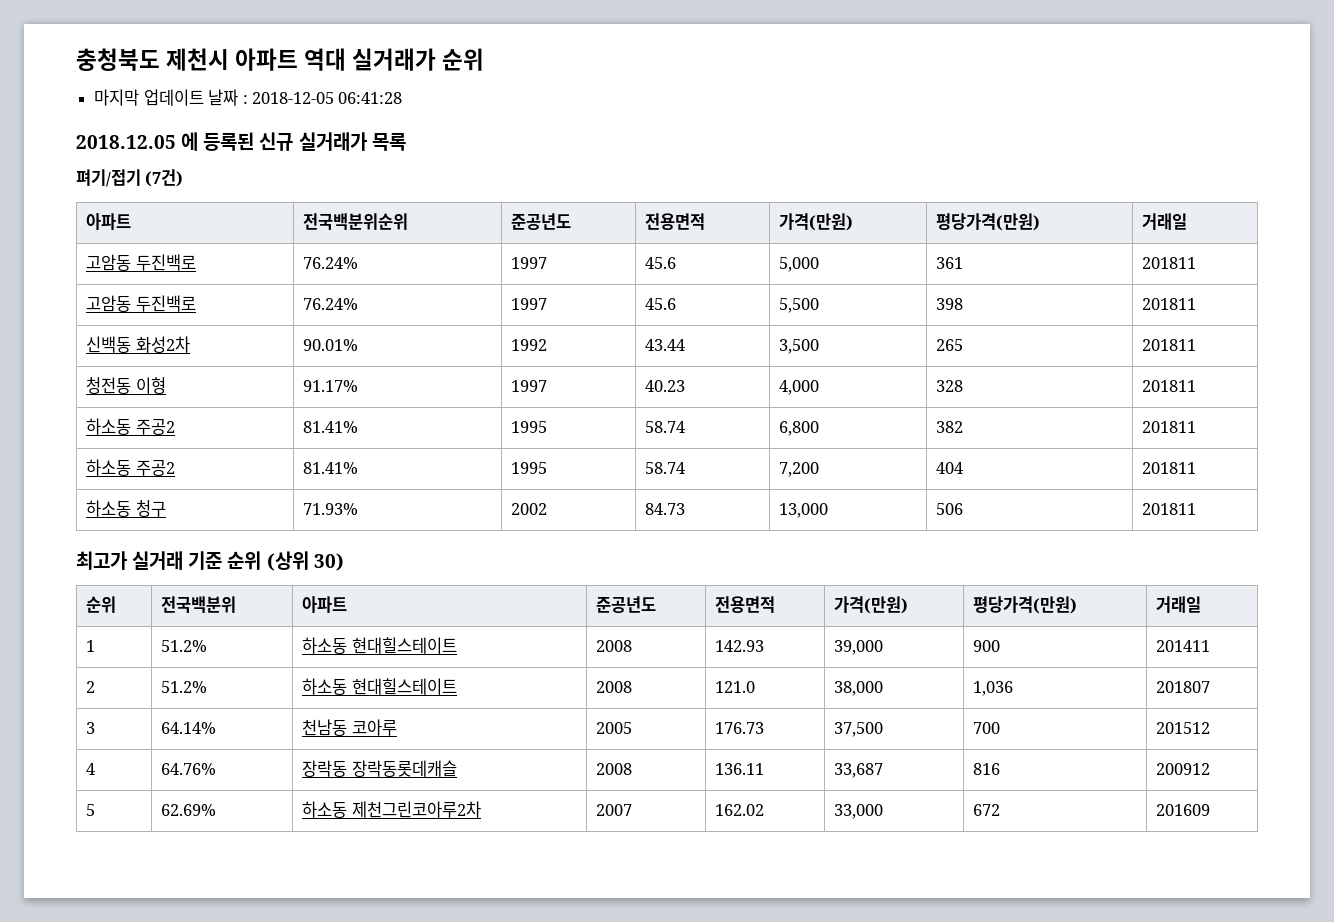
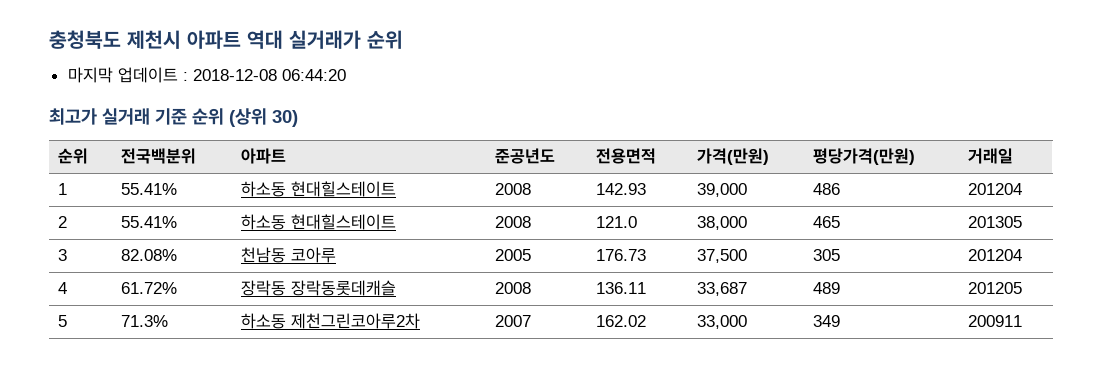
- 마지막 업데이트 날짜 : 2018-12-05 06:41:28
- 2018.12.05 에 등록된 신규 실거래가 목록
- 펴기/접기 (7건)
- 아파트 | 전국백분위순위 | 준공년도 | 전용면적 | 가격(만원) | 평당가격(만원) | 거래일
- 고암동 두진백로 | 76.24% | 1997 | 45.6 | 5,000 | 361 | 201811
- 고암동 두진백로 | 76.24% | 1997 | 45.6 | 5,500 | 398 | 201811
- 신백동 화성2차 | 90.01% | 1992 | 43.44 | 3,500 | 265 | 201811
- 청전동 이형 | 91.17% | 1997 | 40.23 | 4,000 | 328 | 201811
- 하소동 주공2 | 81.41% | 1995 | 58.74 | 6,800 | 382 | 201811
- 하소동 주공2 | 81.41% | 1995 | 58.74 | 7,200 | 404 | 201811
- 하소동 청구 | 71.93% | 2002 | 84.73 | 13,000 | 506 | 201811
+ 마지막 업데이트 : 2018-12-08 06:44:20
- 1 | 51.2% | 하소동 현대힐스테이트 | 2008 | 142.93 | 39,000 | 900 | 201411
+ 1 | 55.41% | 하소동 현대힐스테이트 | 2008 | 142.93 | 39,000 | 486 | 201204
- 2 | 51.2% | 하소동 현대힐스테이트 | 2008 | 121.0 | 38,000 | 1,036 | 201807
+ 2 | 55.41% | 하소동 현대힐스테이트 | 2008 | 121.0 | 38,000 | 465 | 201305
- 3 | 64.14% | 천남동 코아루 | 2005 | 176.73 | 37,500 | 700 | 201512
+ 3 | 82.08% | 천남동 코아루 | 2005 | 176.73 | 37,500 | 305 | 201204
- 4 | 64.76% | 장락동 장락동롯데캐슬 | 2008 | 136.11 | 33,687 | 816 | 200912
+ 4 | 61.72% | 장락동 장락동롯데캐슬 | 2008 | 136.11 | 33,687 | 489 | 201205
- 5 | 62.69% | 하소동 제천그린코아루2차 | 2007 | 162.02 | 33,000 | 672 | 201609
+ 5 | 71.3% | 하소동 제천그린코아루2차 | 2007 | 162.02 | 33,000 | 349 | 200911

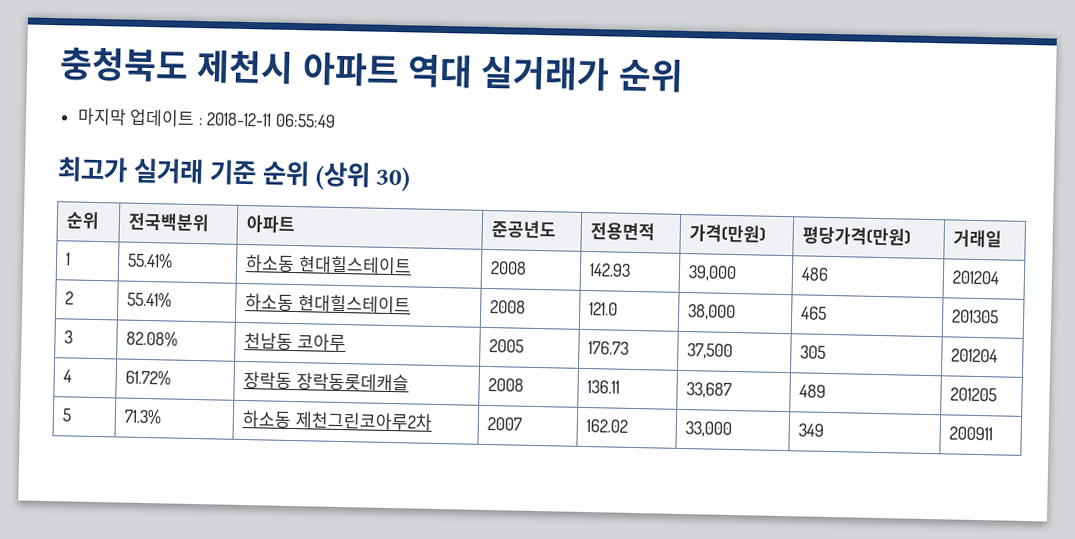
- 마지막 업데이트 : 2018-12-08 06:44:20
+ 마지막 업데이트 : 2018-12-11 06:55:49

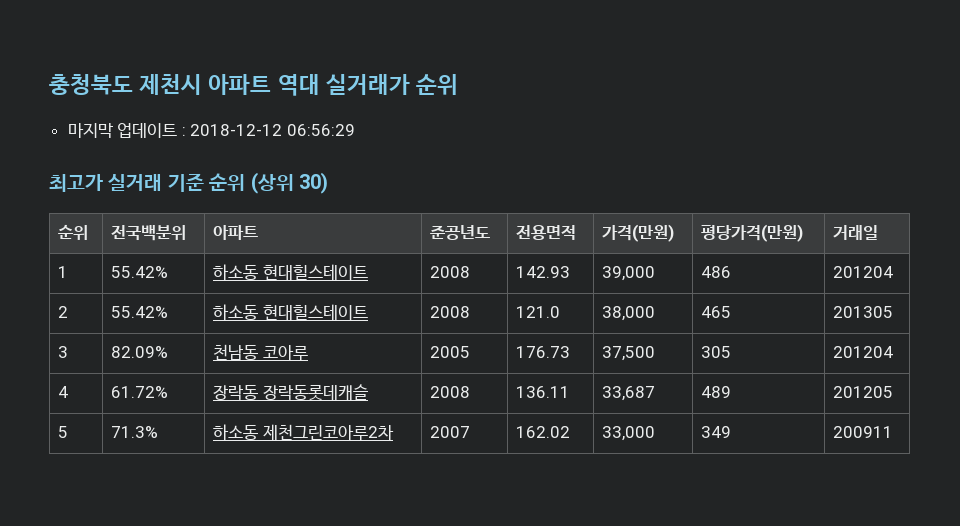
- 마지막 업데이트 : 2018-12-11 06:55:49
+ 마지막 업데이트 : 2018-12-12 06:56:29
- 1 | 55.41% | 하소동 현대힐스테이트 | 2008 | 142.93 | 39,000 | 486 | 201204
+ 1 | 55.42% | 하소동 현대힐스테이트 | 2008 | 142.93 | 39,000 | 486 | 201204
- 2 | 55.41% | 하소동 현대힐스테이트 | 2008 | 121.0 | 38,000 | 465 | 201305
+ 2 | 55.42% | 하소동 현대힐스테이트 | 2008 | 121.0 | 38,000 | 465 | 201305
- 3 | 82.08% | 천남동 코아루 | 2005 | 176.73 | 37,500 | 305 | 201204
+ 3 | 82.09% | 천남동 코아루 | 2005 | 176.73 | 37,500 | 305 | 201204

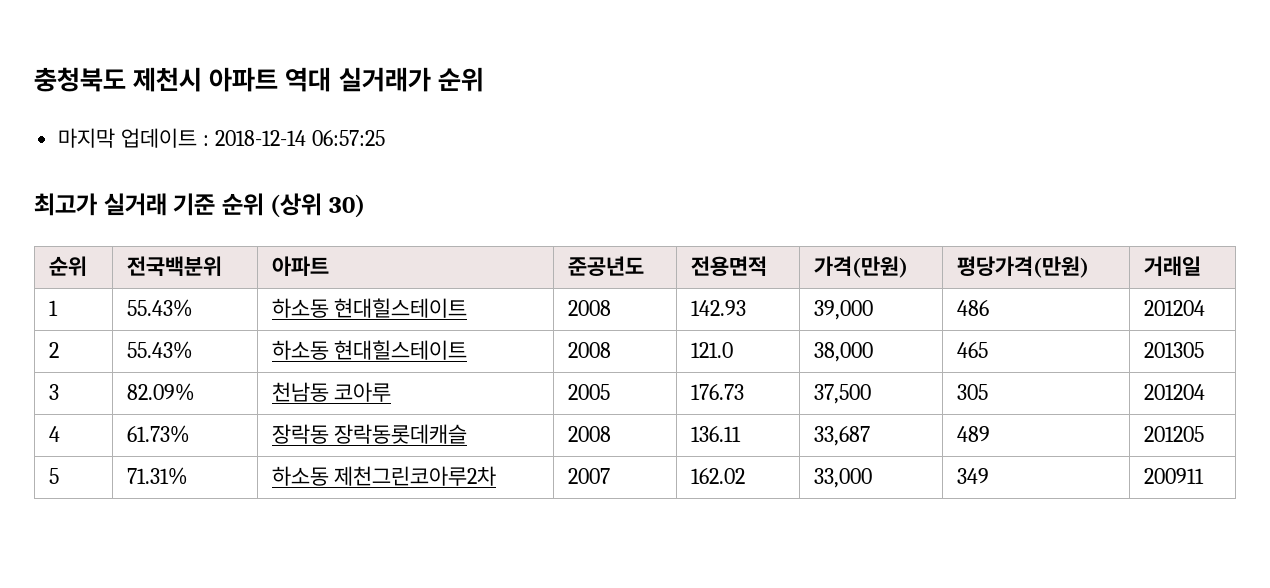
- 마지막 업데이트 : 2018-12-12 06:56:29
+ 마지막 업데이트 : 2018-12-14 06:57:25
- 1 | 55.42% | 하소동 현대힐스테이트 | 2008 | 142.93 | 39,000 | 486 | 201204
+ 1 | 55.43% | 하소동 현대힐스테이트 | 2008 | 142.93 | 39,000 | 486 | 201204
- 2 | 55.42% | 하소동 현대힐스테이트 | 2008 | 121.0 | 38,000 | 465 | 201305
+ 2 | 55.43% | 하소동 현대힐스테이트 | 2008 | 121.0 | 38,000 | 465 | 201305
- 4 | 61.72% | 장락동 장락동롯데캐슬 | 2008 | 136.11 | 33,687 | 489 | 201205
+ 4 | 61.73% | 장락동 장락동롯데캐슬 | 2008 | 136.11 | 33,687 | 489 | 201205
- 5 | 71.3% | 하소동 제천그린코아루2차 | 2007 | 162.02 | 33,000 | 349 | 200911
+ 5 | 71.31% | 하소동 제천그린코아루2차 | 2007 | 162.02 | 33,000 | 349 | 200911

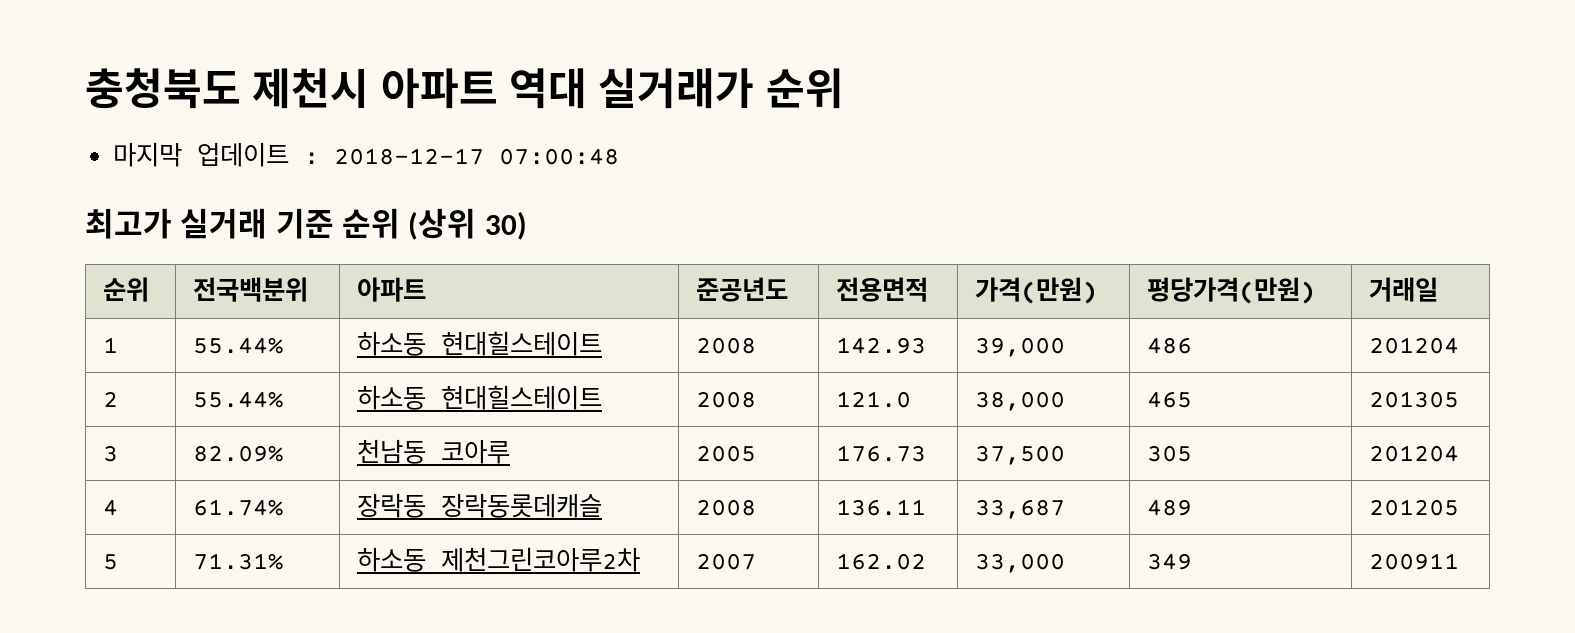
- 마지막 업데이트 : 2018-12-14 06:57:25
+ 마지막 업데이트 : 2018-12-17 07:00:48
- 1 | 55.43% | 하소동 현대힐스테이트 | 2008 | 142.93 | 39,000 | 486 | 201204
+ 1 | 55.44% | 하소동 현대힐스테이트 | 2008 | 142.93 | 39,000 | 486 | 201204
- 2 | 55.43% | 하소동 현대힐스테이트 | 2008 | 121.0 | 38,000 | 465 | 201305
+ 2 | 55.44% | 하소동 현대힐스테이트 | 2008 | 121.0 | 38,000 | 465 | 201305
- 4 | 61.73% | 장락동 장락동롯데캐슬 | 2008 | 136.11 | 33,687 | 489 | 201205
+ 4 | 61.74% | 장락동 장락동롯데캐슬 | 2008 | 136.11 | 33,687 | 489 | 201205

